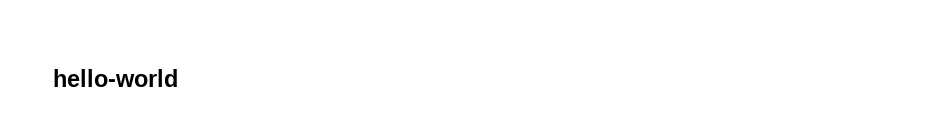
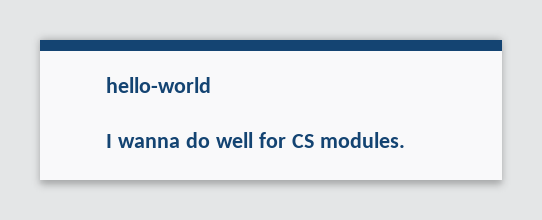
+ I wanna do well for CS modules.

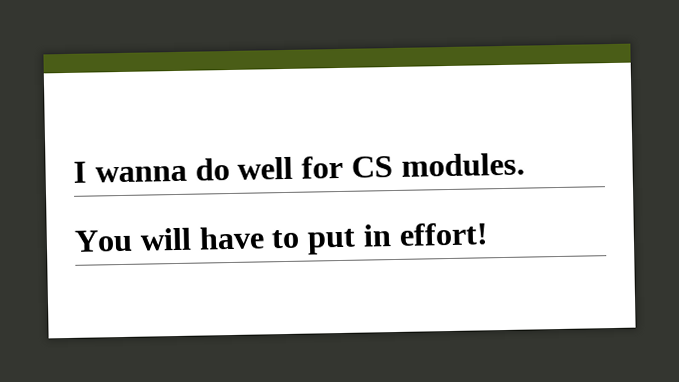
- hello-world
+ You will have to put in effort!

